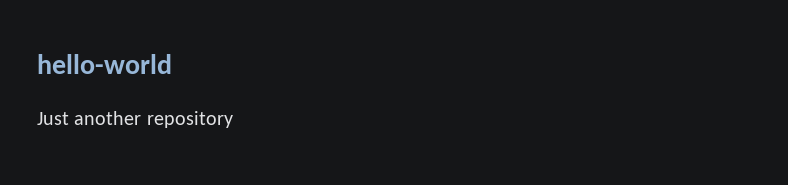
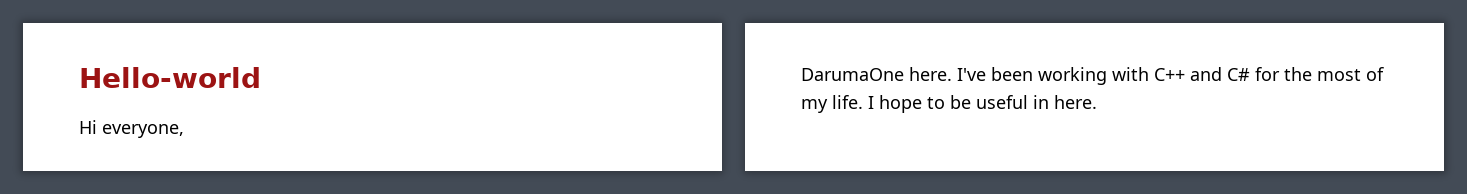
- hello-world
- Just another repository
+ Hello-world
+ Hi everyone,
+ DarumaOne here. I've been working with C++ and C# for the most of my life. I hope to be useful in here.

